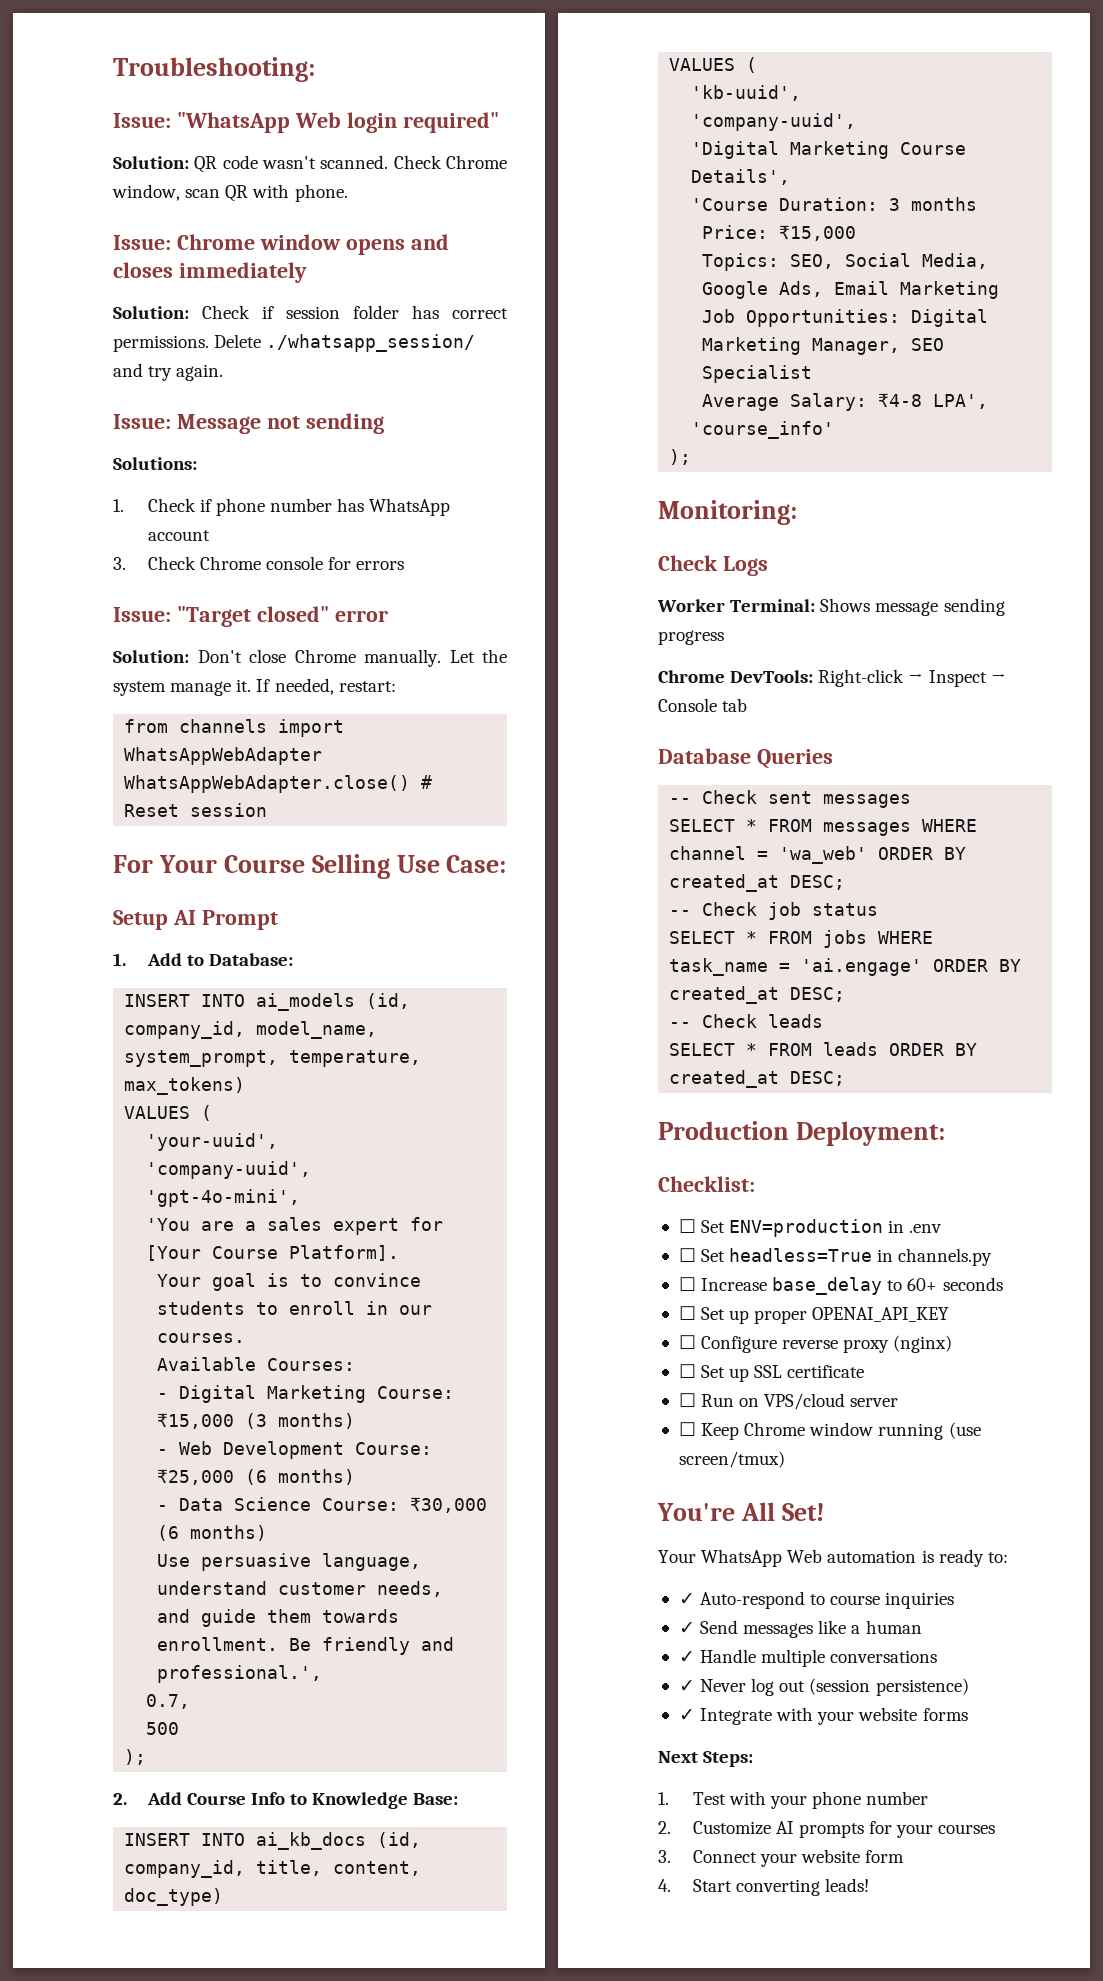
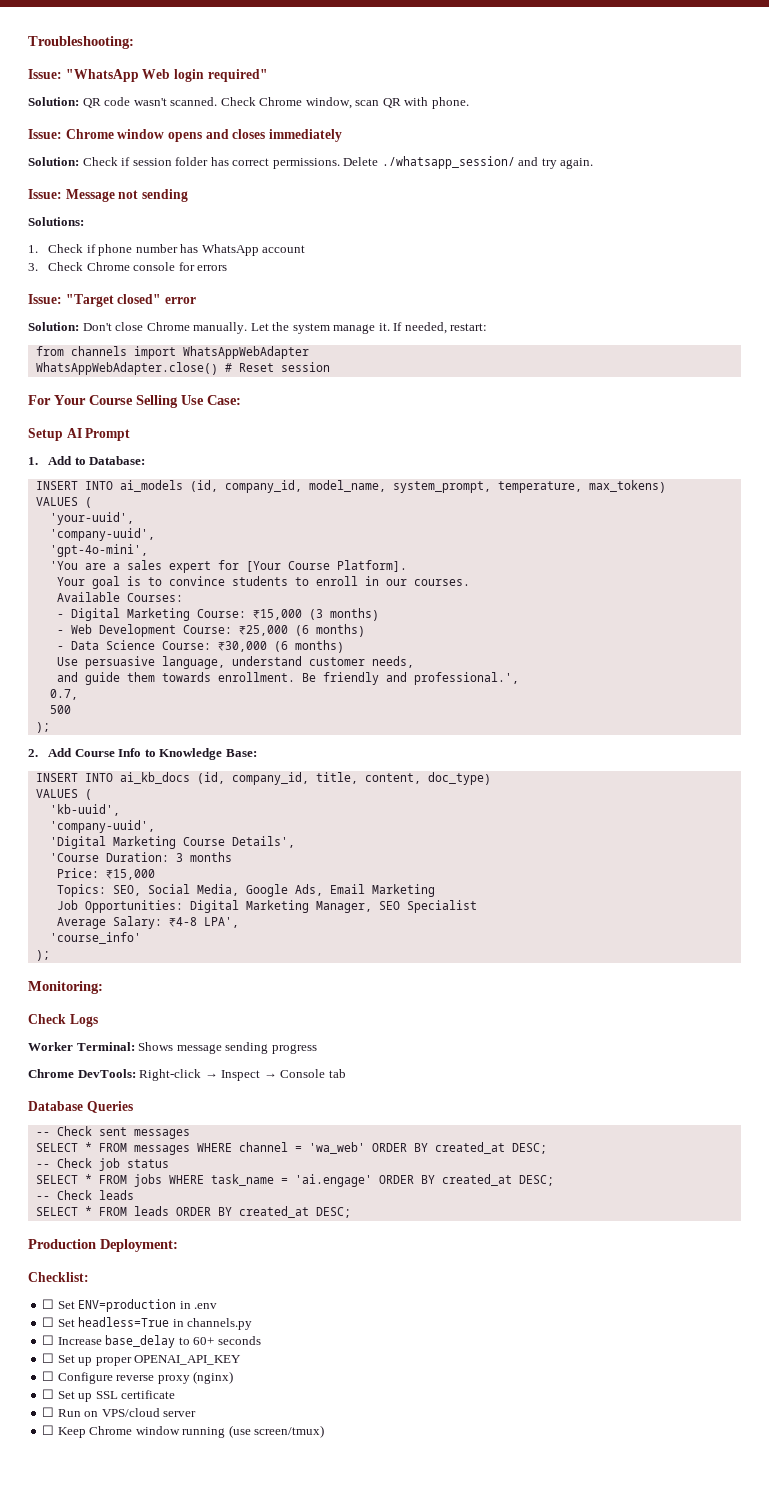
- You're All Set!
- Your WhatsApp Web automation is ready to:
- ✓ Auto-respond to course inquiries
- ✓ Send messages like a human
- ✓ Handle multiple conversations
- ✓ Never log out (session persistence)
- ✓ Integrate with your website forms
- Next Steps:
- 1. Test with your phone number
- 2. Customize AI prompts for your courses
- 3. Connect your website form
- 4. Start converting leads!

